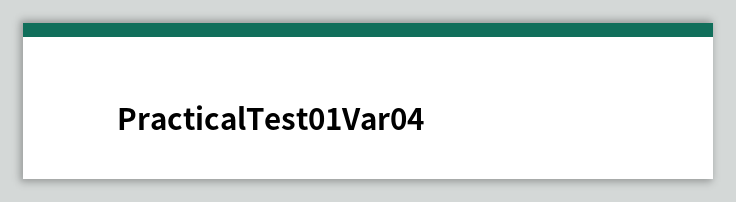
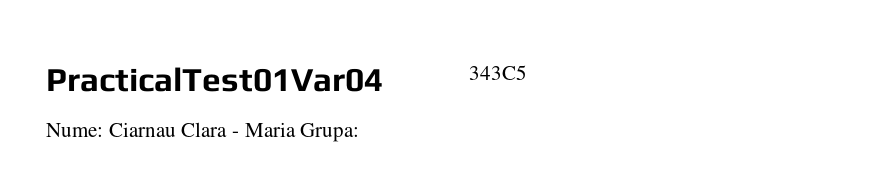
+ Nume: Ciarnau Clara - Maria Grupa: 343C5

